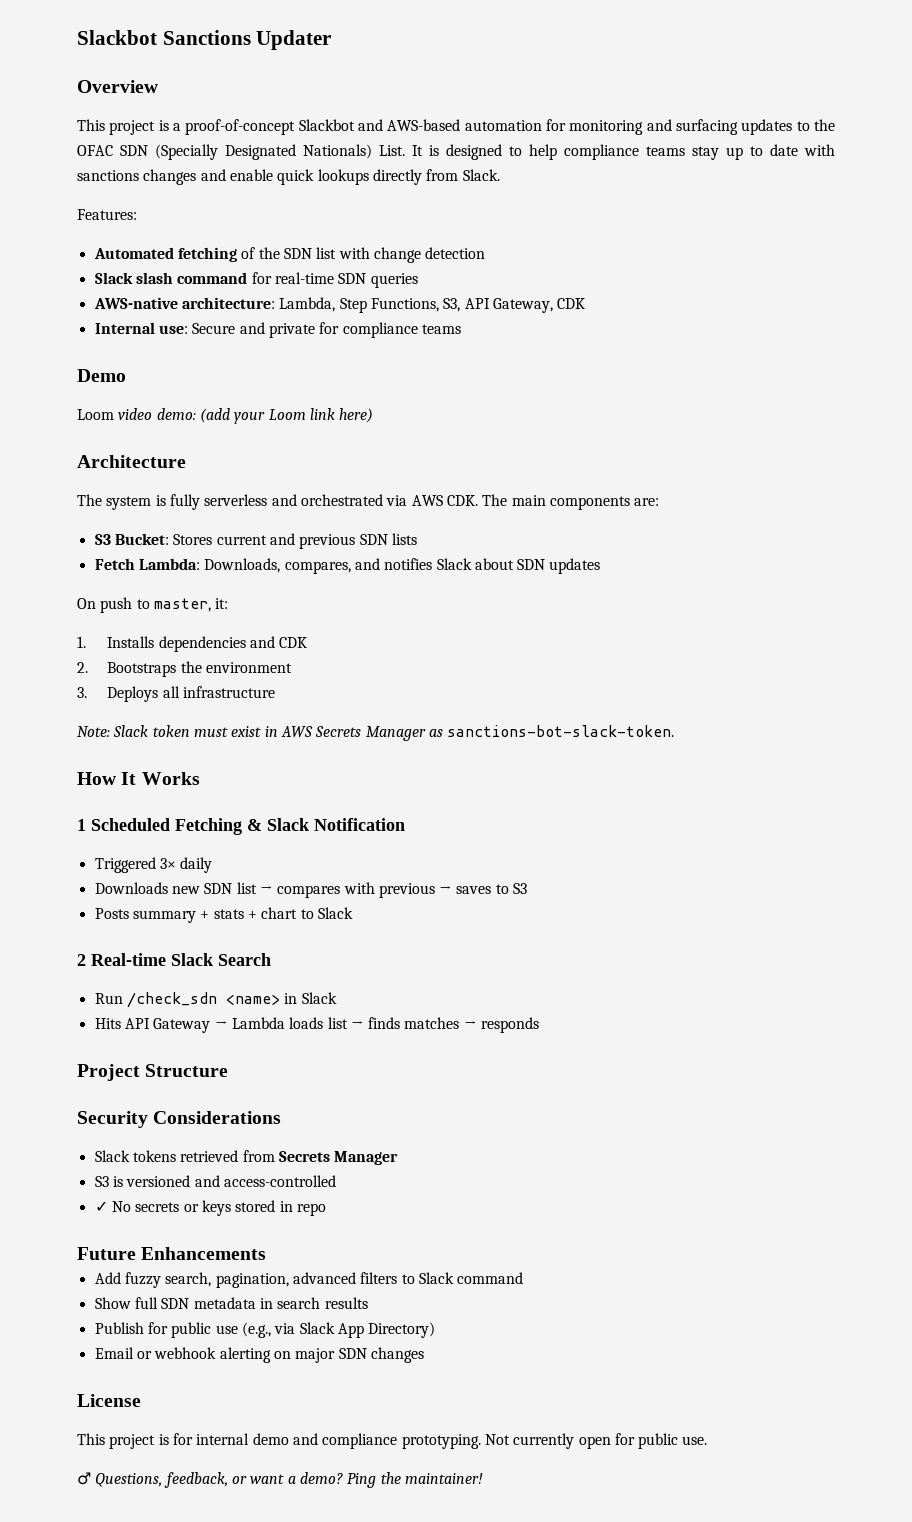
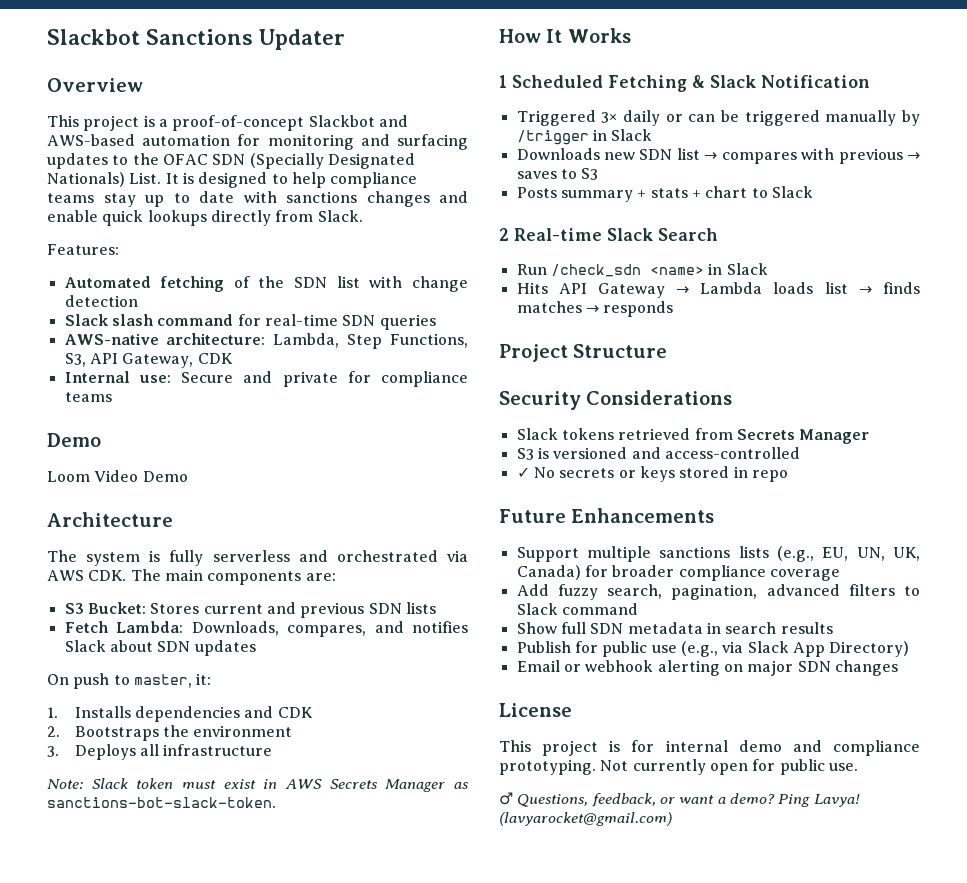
- Loom video demo: (add your Loom link here)
+ Loom Video Demo
- Triggered 3× daily
+ Triggered 3× daily or can be triggered manually by /trigger in Slack
+ Support multiple sanctions lists (e.g., EU, UN, UK, Canada) for broader compliance coverage
- Ping the maintainer!
+ Ping Lavya! (lavyarocket@gmail.com)

